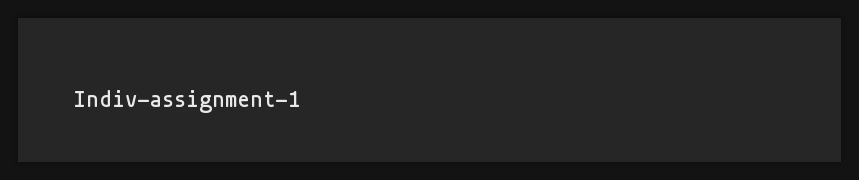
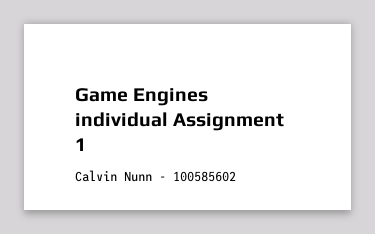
- Indiv-assignment-1
+ Game Engines individual Assignment 1
+ Calvin Nunn - 100585602

